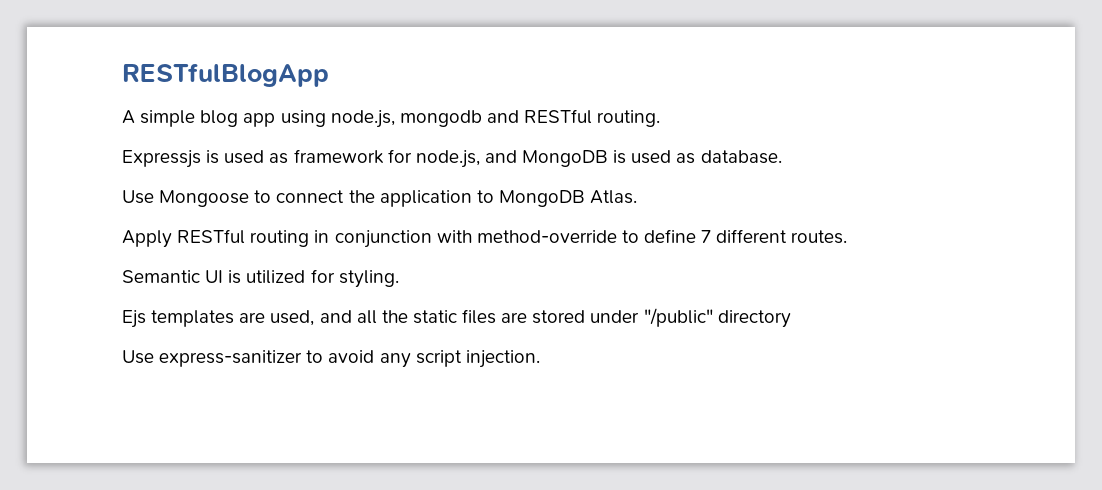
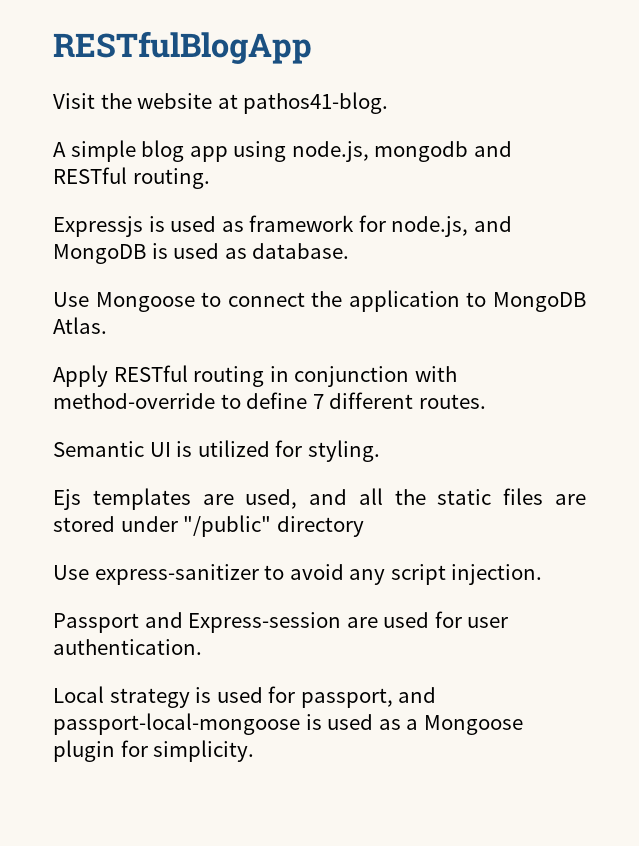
+ Visit the website at pathos41-blog.
+ Passport and Express-session are used for user authentication.
+ Local strategy is used for passport, and passport-local-mongoose is used as a Mongoose plugin for simplicity.

